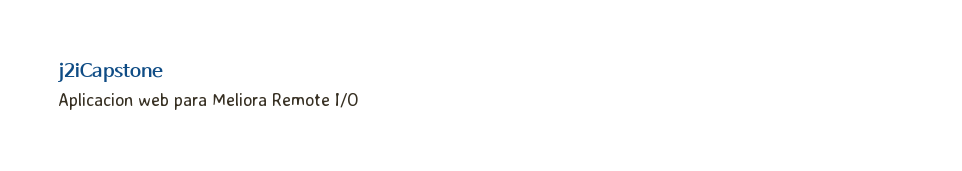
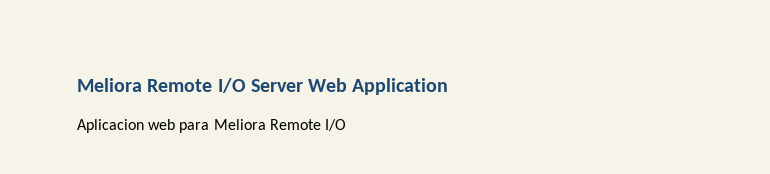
- j2iCapstone
+ Meliora Remote I/O Server Web Application

